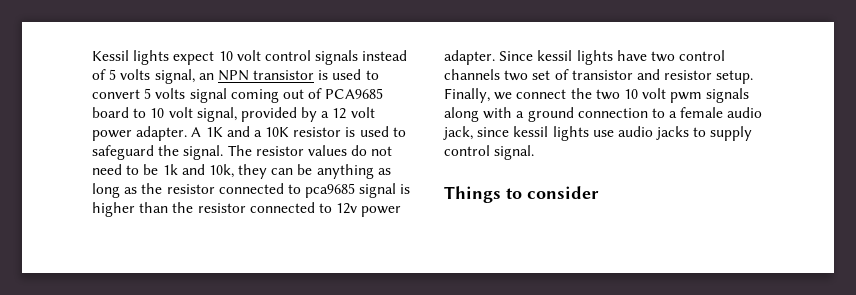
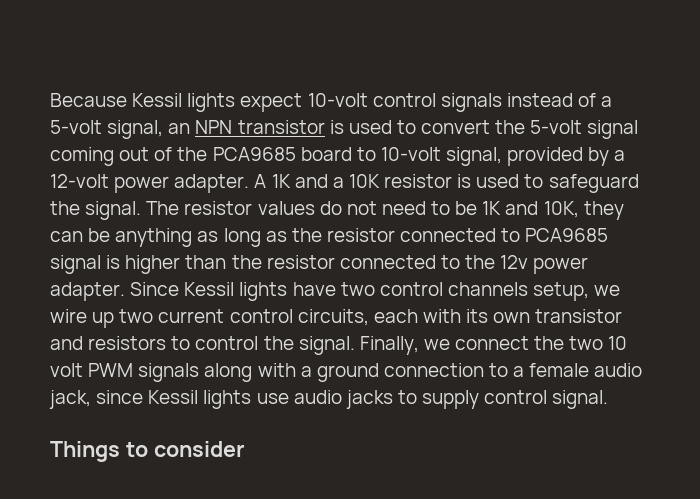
- Kessil lights expect 10 volt control signals instead of 5 volts signal, an NPN transistor is used to convert 5 volts signal coming out of PCA9685 board to 10 volt signal, provided by a 12 volt power adapter.
+ Because Kessil lights expect 10-volt control signals instead of a 5-volt signal, an NPN transistor is used to convert the 5-volt signal coming out of the PCA9685 board to 10-volt signal, provided by a 12-volt power adapter.
- The resistor values do not need to be 1k and 10k, they can be anything as long as the resistor connected to pca9685 signal is higher than the resistor connected to 12v power adapter.
+ The resistor values do not need to be 1K and 10K, they can be anything as long as the resistor connected to PCA9685 signal is higher than the resistor connected to the 12v power adapter.
- Since kessil lights have two control channels two set of transistor and resistor setup.
+ Since Kessil lights have two control channels setup, we wire up two current control circuits, each with its own transistor and resistors to control the signal.
- Finally, we connect the two 10 volt pwm signals along with a ground connection to a female audio jack, since kessil lights use audio jacks to supply control signal.
+ Finally, we connect the two 10 volt PWM signals along with a ground connection to a female audio jack, since Kessil lights use audio jacks to supply control signal.

